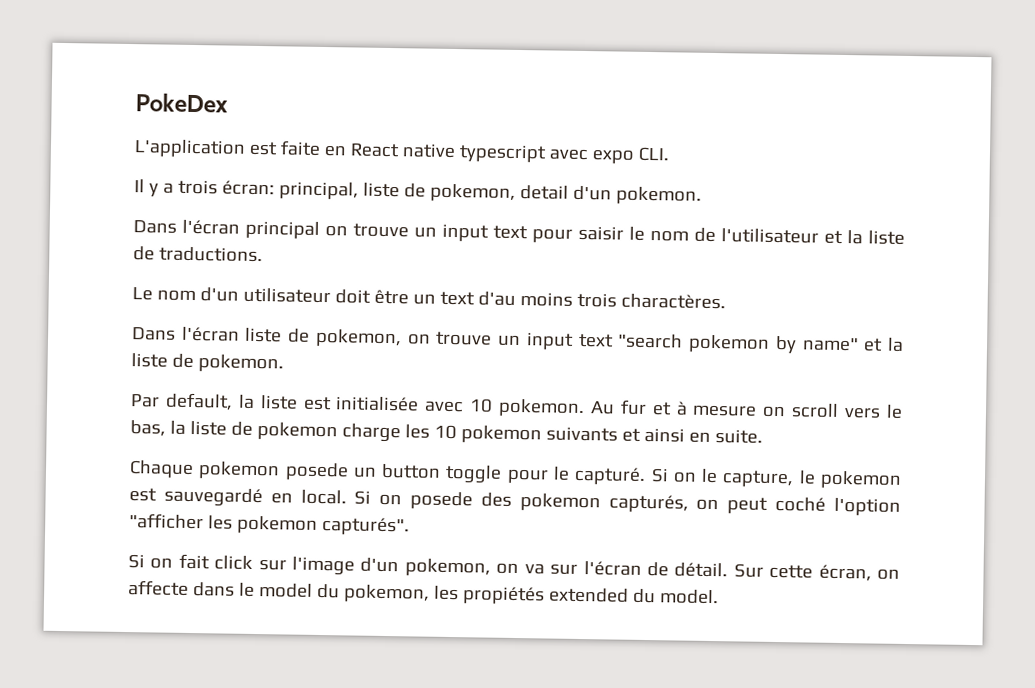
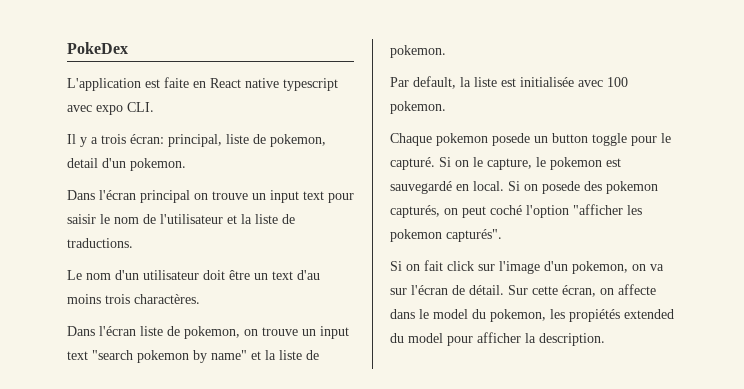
- Par default, la liste est initialisée avec 10 pokemon. Au fur et à mesure on scroll vers le bas, la liste de pokemon charge les 10 pokemon suivants et ainsi en suite.
+ Par default, la liste est initialisée avec 100 pokemon.
- Sur cette écran, on affecte dans le model du pokemon, les propiétés extended du model.
+ Sur cette écran, on affecte dans le model du pokemon, les propiétés extended du model pour afficher la description.

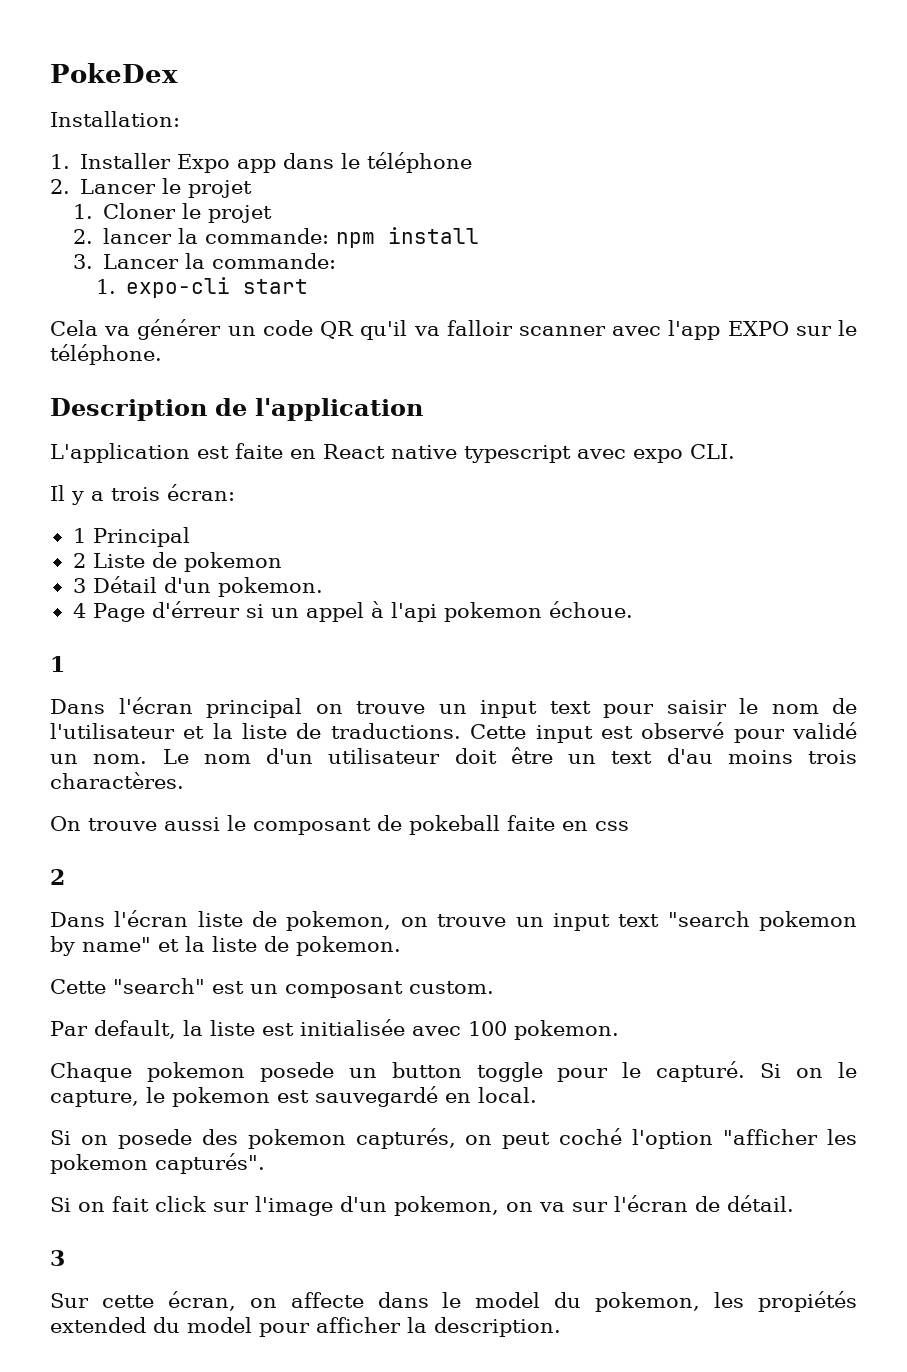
+ Installation:
+ 1. Installer Expo app dans le téléphone
+ 2. Lancer le projet
+ 1. Cloner le projet
+ 2. lancer la commande: npm install
+ 3. Lancer la commande:
+ 1. expo-cli start
+ Cela va générer un code QR qu'il va falloir scanner avec l'app EXPO sur le téléphone.
+ Description de l'application
- Il y a trois écran: principal, liste de pokemon, detail d'un pokemon.
+ Il y a trois écran:
+ 1 Principal
+ 2 Liste de pokemon
+ 3 Détail d'un pokemon.
+ 4 Page d'érreur si un appel à l'api pokemon échoue.
+ 1
- Dans l'écran principal on trouve un input text pour saisir le nom de l'utilisateur et la liste de traductions.
- Le nom d'un utilisateur doit être un text d'au moins trois charactères.
+ Dans l'écran principal on trouve un input text pour saisir le nom de l'utilisateur et la liste de traductions. Cette input est observé pour validé un nom. Le nom d'un utilisateur doit être un text d'au moins trois charactères.
+ On trouve aussi le composant de pokeball faite en css
+ 2
+ Cette "search" est un composant custom.
- Si on le capture, le pokemon est sauvegardé en local. Si on posede des pokemon capturés, on peut coché l'option "afficher les pokemon capturés".
+ Si on le capture, le pokemon est sauvegardé en local.
+ Si on posede des pokemon capturés, on peut coché l'option "afficher les pokemon capturés".
- Si on fait click sur l'image d'un pokemon, on va sur l'écran de détail. Sur cette écran, on affecte dans le model du pokemon, les propiétés extended du model pour afficher la description.
+ Si on fait click sur l'image d'un pokemon, on va sur l'écran de détail.
+ 3
+ Sur cette écran, on affecte dans le model du pokemon, les propiétés extended du model pour afficher la description.

